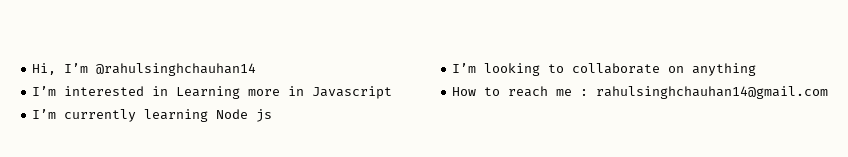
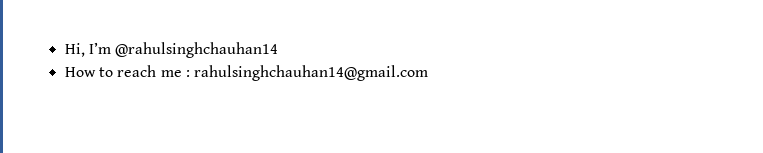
- I’m interested in Learning more in Javascript
- I’m currently learning Node js
- I’m looking to collaborate on anything

